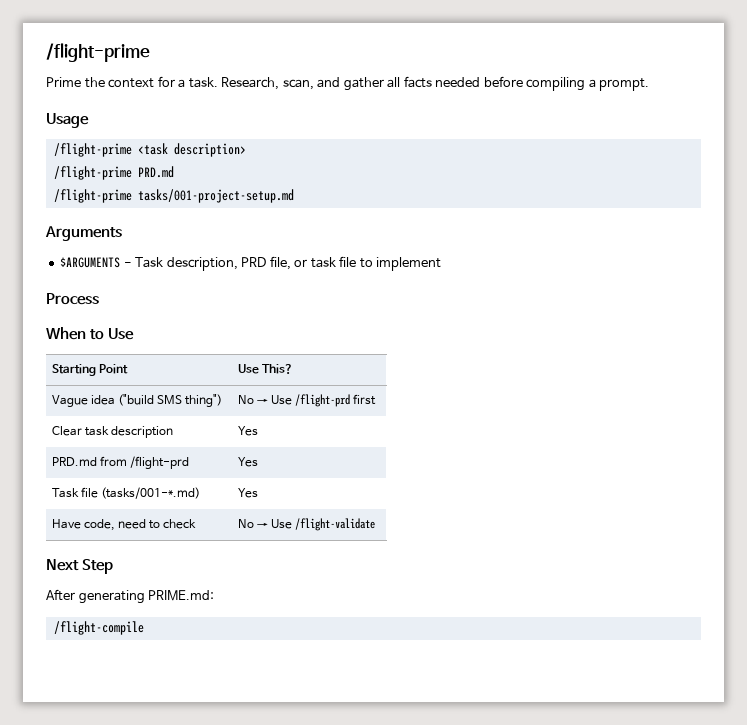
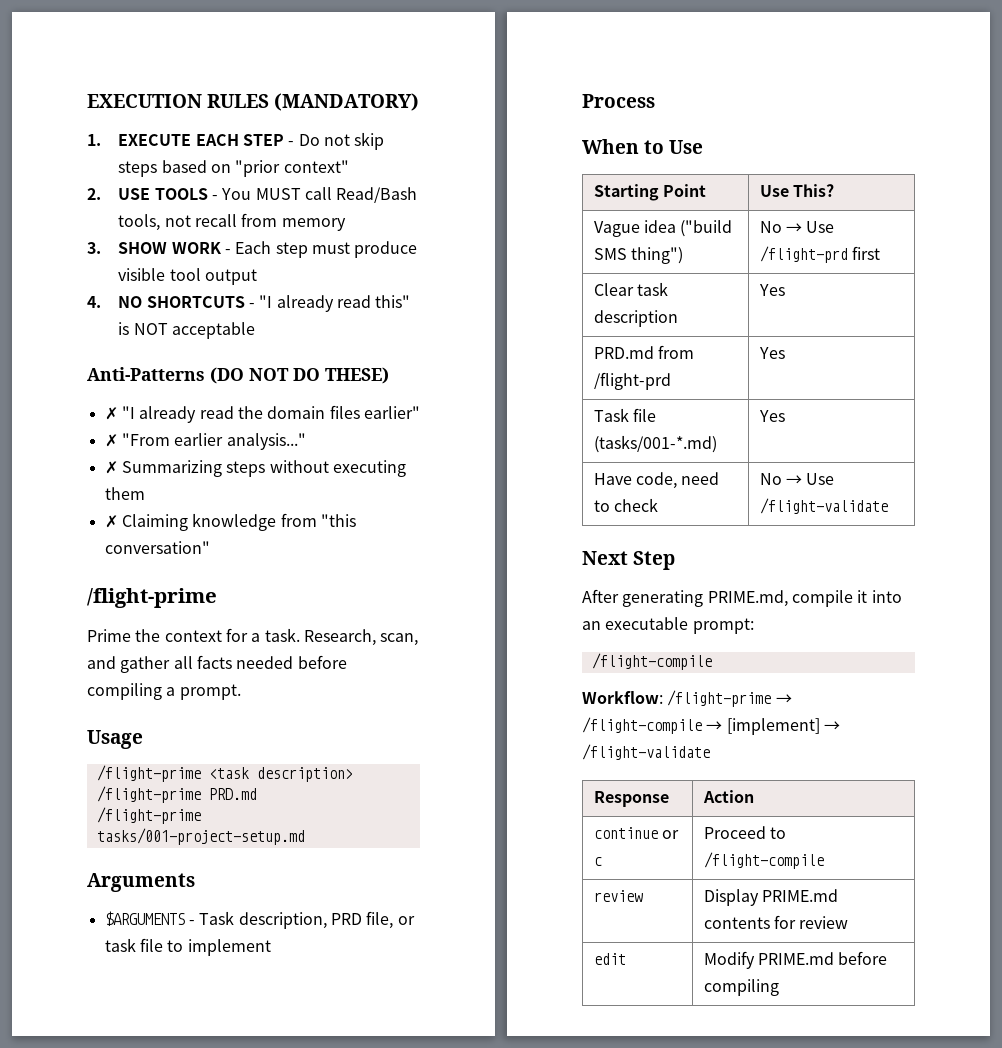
+ EXECUTION RULES (MANDATORY)
+ 1. EXECUTE EACH STEP - Do not skip steps based on "prior context"
+ 2. USE TOOLS - You MUST call Read/Bash tools, not recall from memory
+ 3. SHOW WORK - Each step must produce visible tool output
+ 4. NO SHORTCUTS - "I already read this" is NOT acceptable
+ Anti-Patterns (DO NOT DO THESE)
+ ✗ "I already read the domain files earlier"
+ ✗ "From earlier analysis..."
+ ✗ Summarizing steps without executing them
+ ✗ Claiming knowledge from "this conversation"
- After generating PRIME.md:
+ After generating PRIME.md, compile it into an executable prompt:
  /flight-compile
+ Workflow: /flight-prime → /flight-compile → [implement] → /flight-validate
+ Response | Action
+ continue or c | Proceed to /flight-compile
+ review | Display PRIME.md contents for review
+ edit | Modify PRIME.md before compiling

